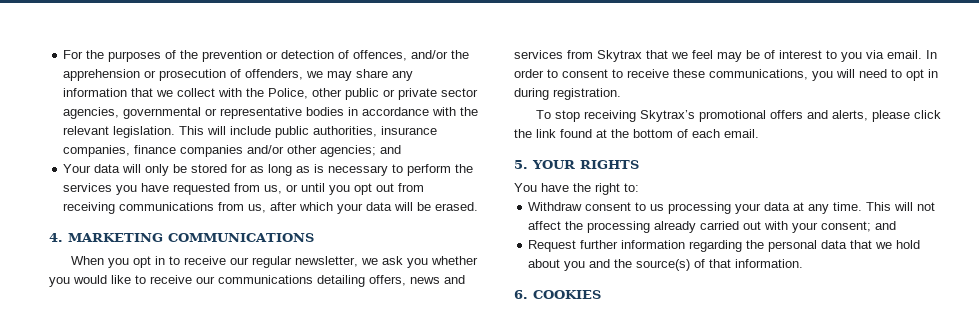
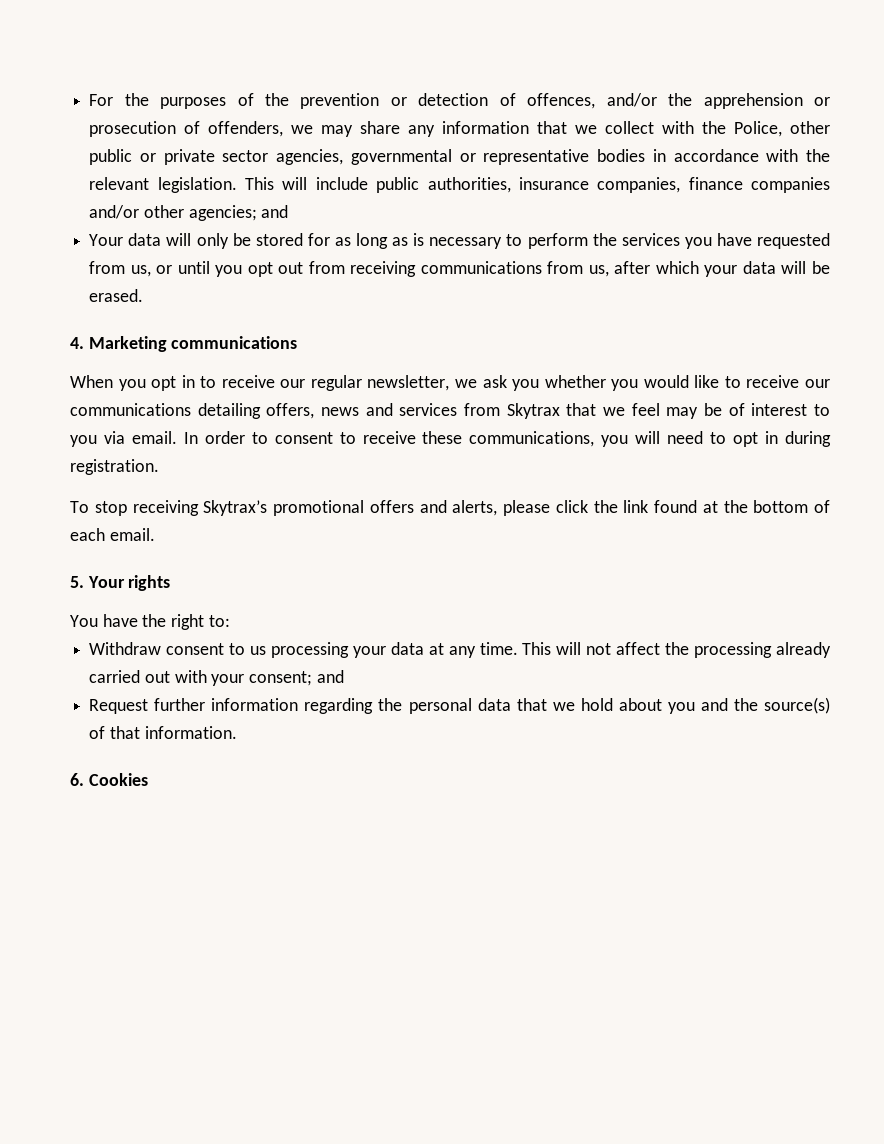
- 4. MARKETING COMMUNICATIONS
+ 4. Marketing communications
- 5. YOUR RIGHTS
+ 5. Your rights
- 6. COOKIES
+ 6. Cookies

